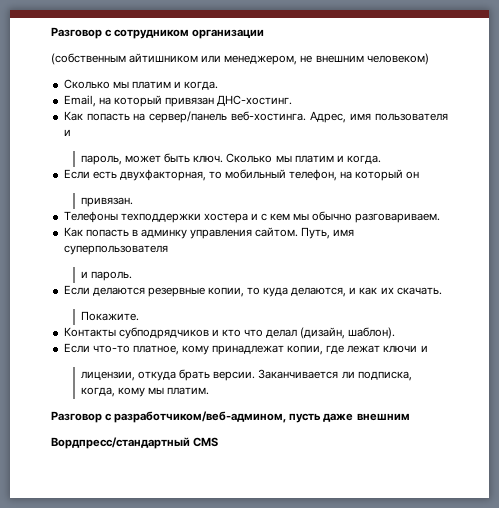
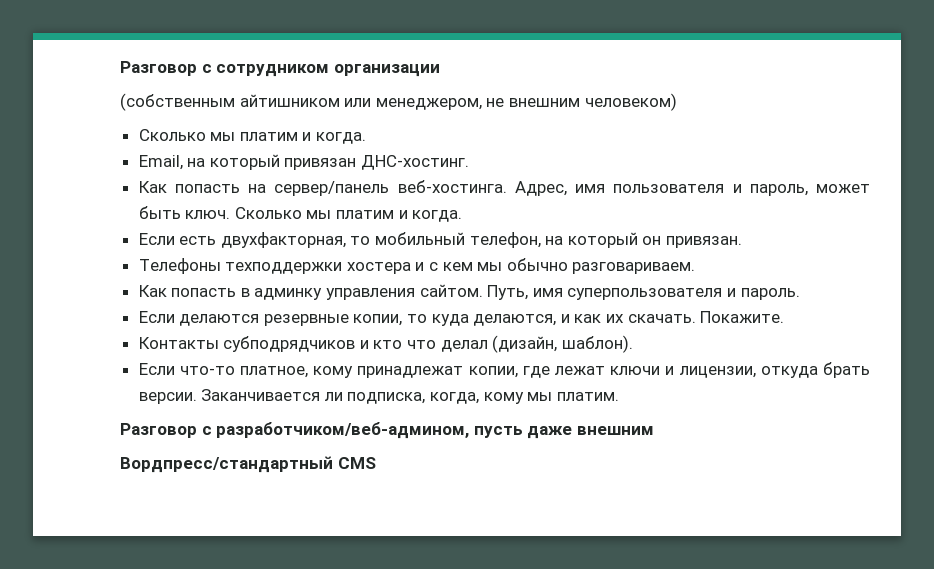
- Адрес, имя пользователя и
- пароль, может быть ключ.
+ Адрес, имя пользователя и пароль, может быть ключ.
- Если есть двухфакторная, то мобильный телефон, на который он
- привязан.
+ Если есть двухфакторная, то мобильный телефон, на который он привязан.
- Путь, имя суперпользователя
- и пароль.
+ Путь, имя суперпользователя и пароль.
- Если делаются резервные копии, то куда делаются, и как их скачать.
- Покажите.
+ Если делаются резервные копии, то куда делаются, и как их скачать. Покажите.
- Если что-то платное, кому принадлежат копии, где лежат ключи и
- лицензии, откуда брать версии.
+ Если что-то платное, кому принадлежат копии, где лежат ключи и лицензии, откуда брать версии.

